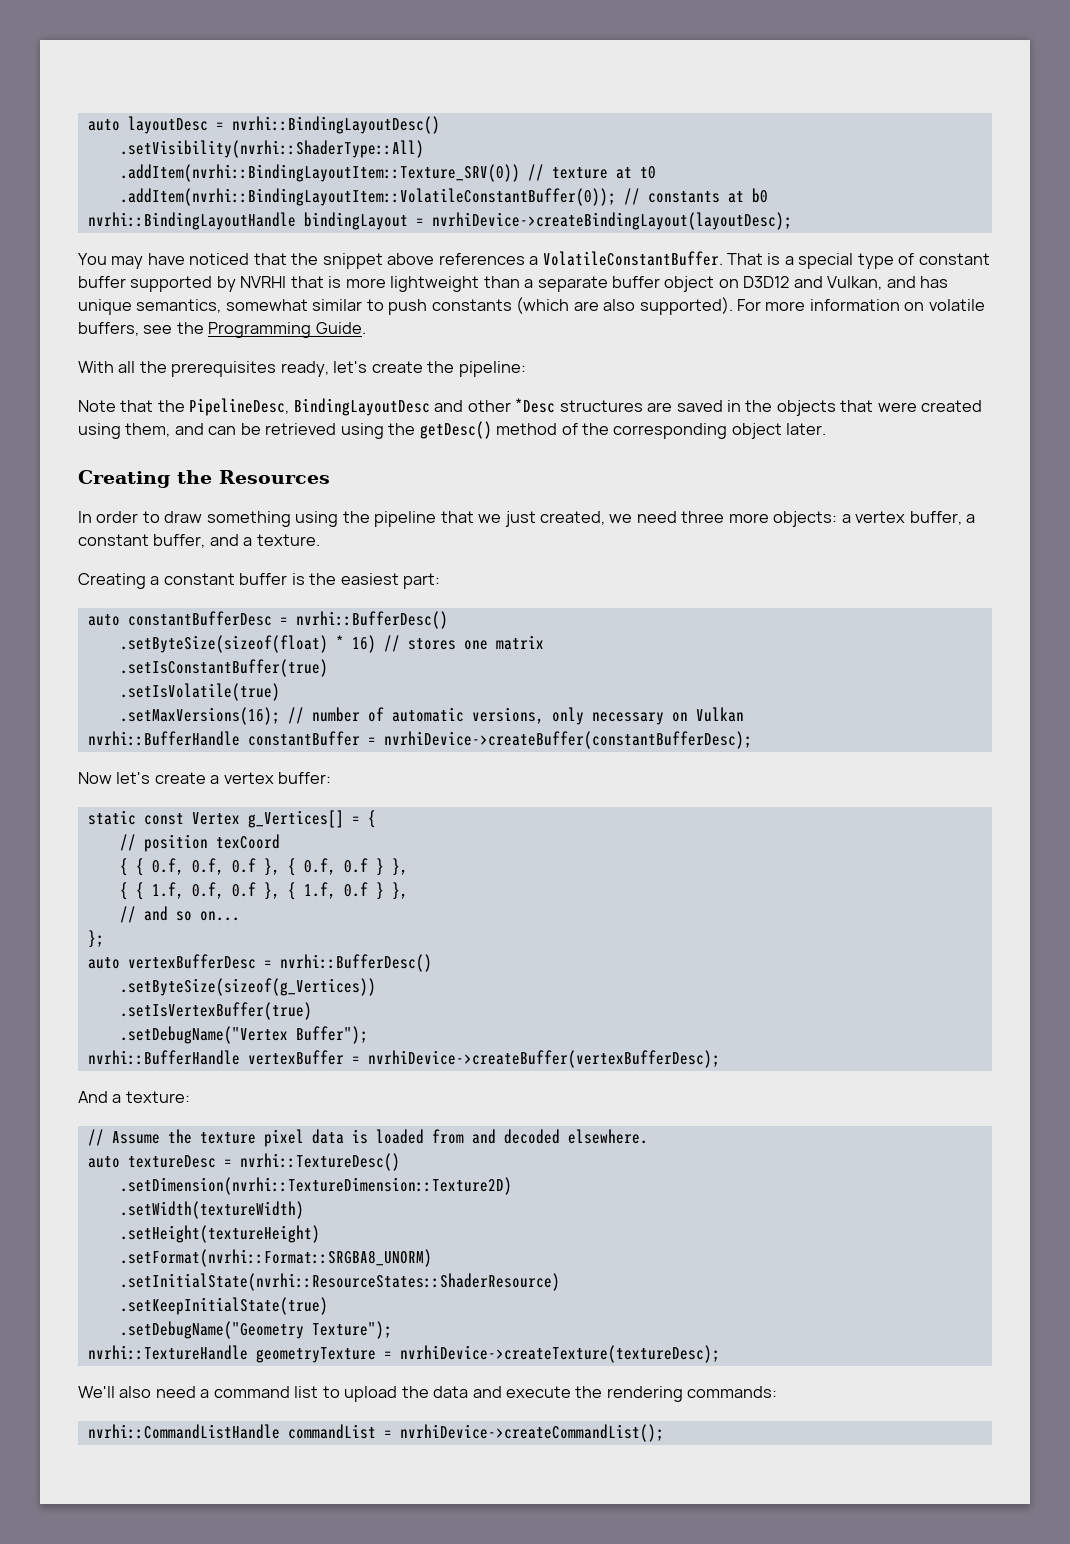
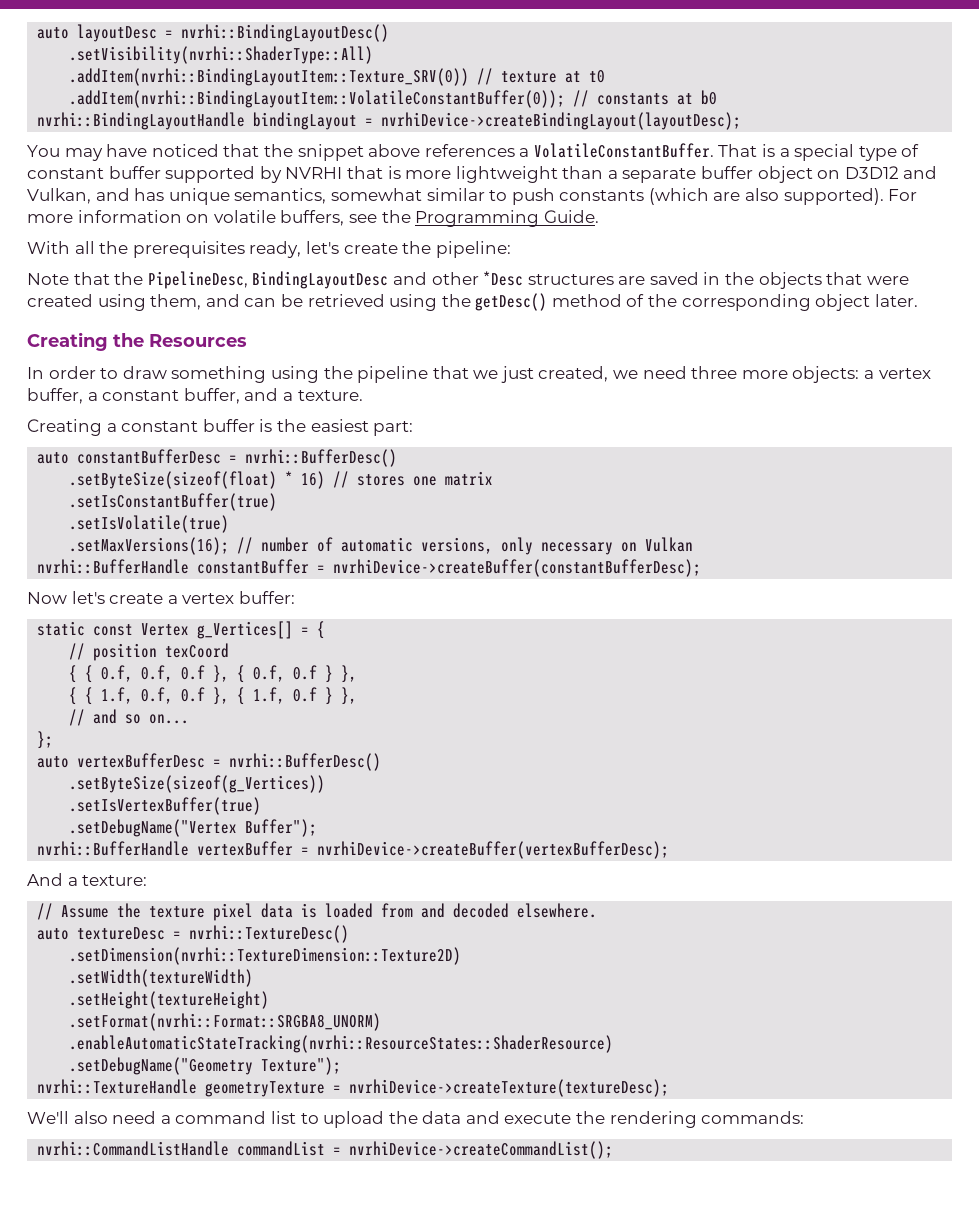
- .setInitialState(nvrhi::ResourceStates::ShaderResource)
- .setKeepInitialState(true)
+ .enableAutomaticStateTracking(nvrhi::ResourceStates::ShaderResource)

